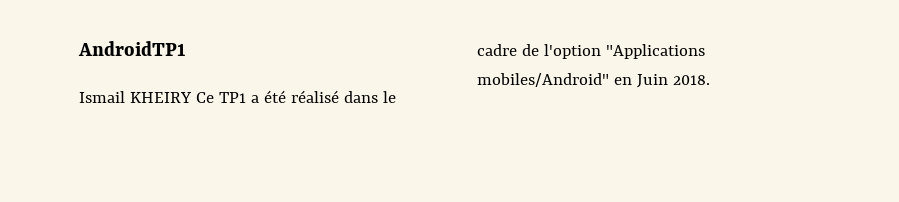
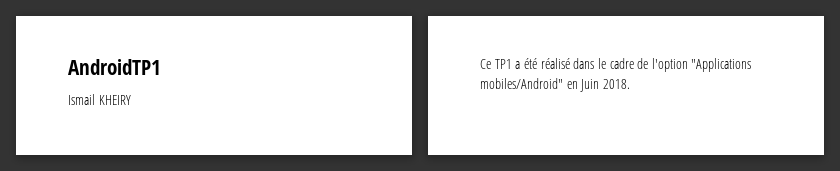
- Ismail KHEIRY Ce TP1 a été réalisé dans le cadre de l'option "Applications mobiles/Android" en Juin 2018.
+ Ismail KHEIRY
+ Ce TP1 a été réalisé dans le cadre de l'option "Applications mobiles/Android" en Juin 2018.

